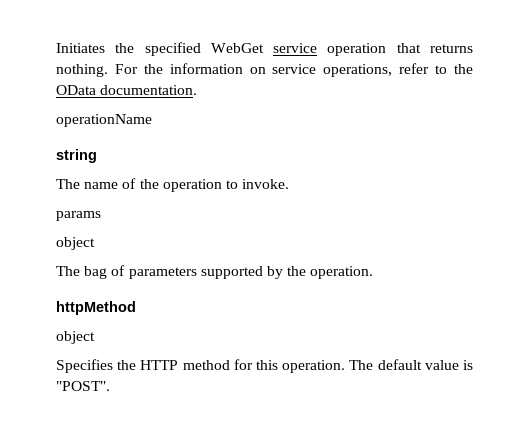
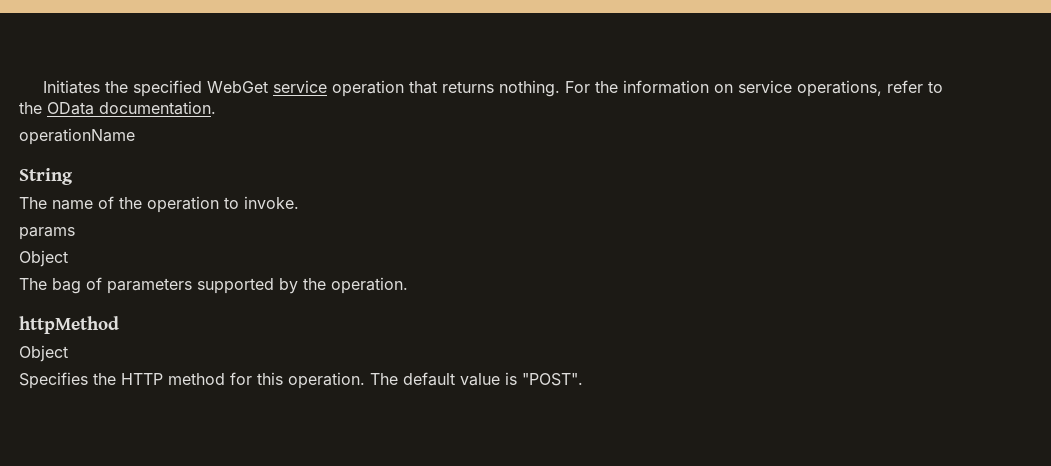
- string
+ String
  params
- object
+ Object
  httpMethod
- object
+ Object

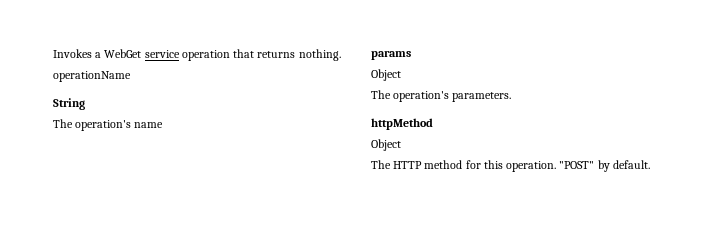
- Initiates the specified WebGet service operation that returns nothing. For the information on service operations, refer to the OData documentation.
+ Invokes a WebGet service operation that returns nothing.
- The name of the operation to invoke.
+ The operation's name
  params
  Object
- The bag of parameters supported by the operation.
+ The operation's parameters.
- Specifies the HTTP method for this operation.
+ The HTTP method for this operation.
- The default value is "POST".
+ "POST" by default.

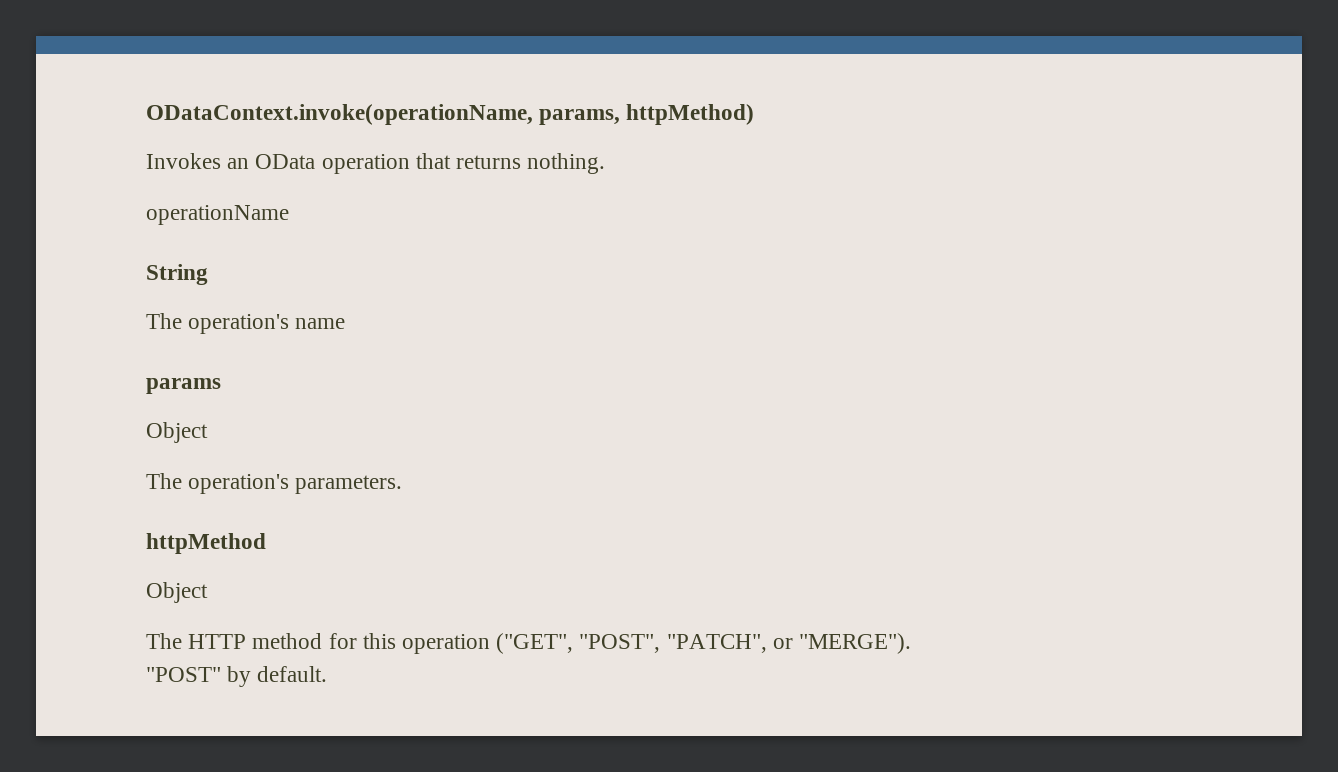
- Invokes a WebGet service operation that returns nothing.
+ ODataContext.invoke(operationName, params, httpMethod)
+ Invokes an OData operation that returns nothing.
- The HTTP method for this operation. "POST" by default.
+ The HTTP method for this operation ("GET", "POST", "PATCH", or "MERGE").
+ "POST" by default.

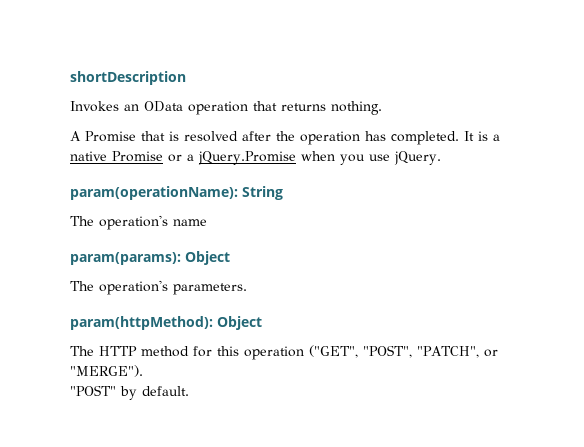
- ODataContext.invoke(operationName, params, httpMethod)
+ shortDescription
- operationName
- String
+ A Promise that is resolved after the operation has completed. It is a native Promise or a jQuery.Promise when you use jQuery.
+ param(operationName): String
- params
- Object
+ param(params): Object
- httpMethod
- Object
+ param(httpMethod): Object

